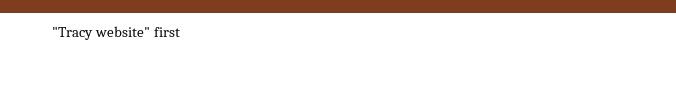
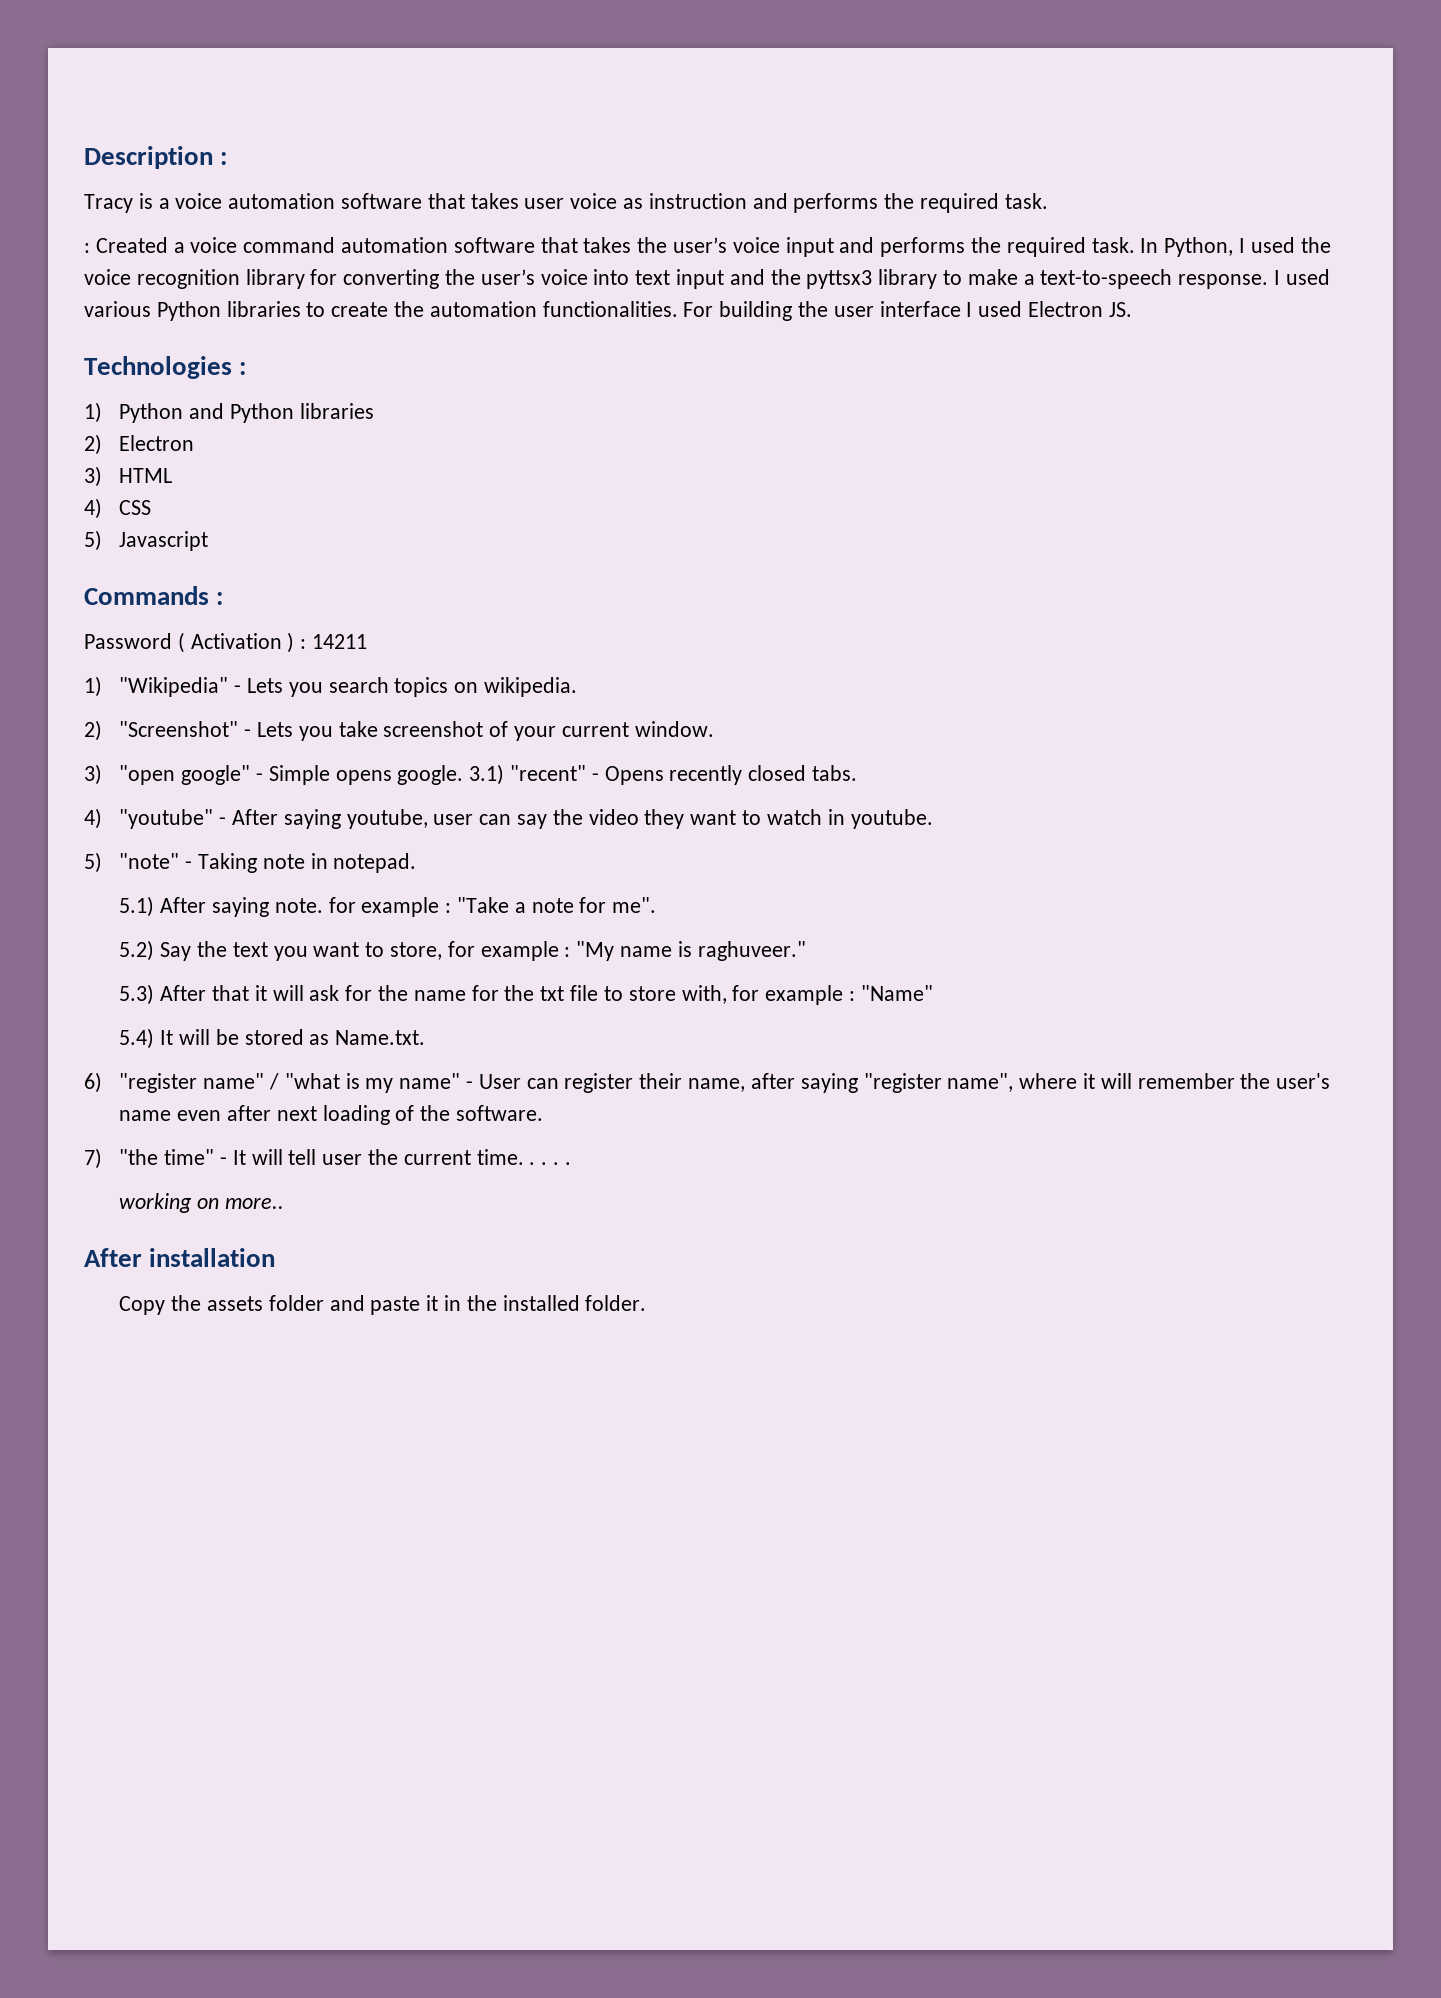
- "Tracy website" first
+ Description :
+ Tracy is a voice automation software that takes user voice as instruction and performs the required task.
+ : Created a voice command automation software that takes the user’s voice input and performs the required task. In Python, I used the voice recognition library for converting the user’s voice into text input and the pyttsx3 library to make a text-to-speech response. I used various Python libraries to create the automation functionalities. For building the user interface I used Electron JS.
+ Technologies :
+ 1) Python and Python libraries
+ 2) Electron
+ 3) HTML
+ 4) CSS
+ 5) Javascript
+ Commands :
+ Password ( Activation ) : 14211
+ 1) "Wikipedia" - Lets you search topics on wikipedia.
+ 2) "Screenshot" - Lets you take screenshot of your current window.
+ 3) "open google" - Simple opens google. 3.1) "recent" - Opens recently closed tabs.
+ 4) "youtube" - After saying youtube, user can say the video they want to watch in youtube.
+ 5) "note" - Taking note in notepad.
+ 5.1) After saying note. for example : "Take a note for me".
+ 5.2) Say the text you want to store, for example : "My name is raghuveer."
+ 5.3) After that it will ask for the name for the txt file to store with, for example : "Name"
+ 5.4) It will be stored as Name.txt.
+ 6) "register name" / "what is my name" - User can register their name, after saying "register name", where it will remember the user's name even after next loading of the software.
+ 7) "the time" - It will tell user the current time. . . . .
+ working on more..
+ After installation
+ Copy the assets folder and paste it in the installed folder.

